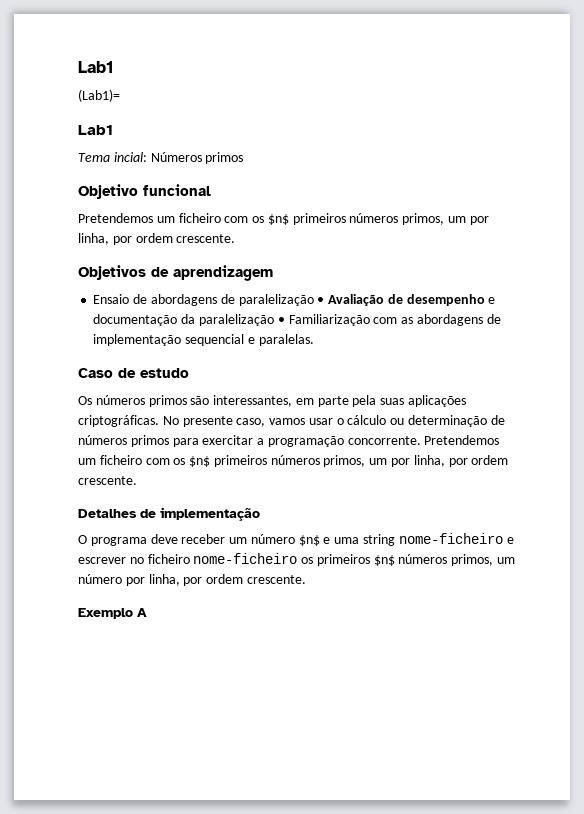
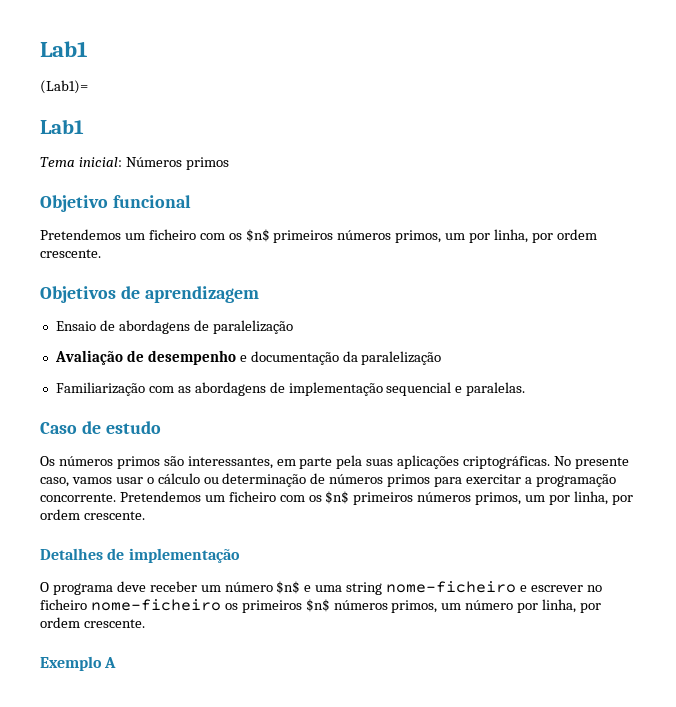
- Tema incial: Números primos
+ Tema inicial: Números primos
- Ensaio de abordagens de paralelização • Avaliação de desempenho e documentação da paralelização • Familiarização com as abordagens de implementação sequencial e paralelas.
+ Ensaio de abordagens de paralelização
+ Avaliação de desempenho e documentação da paralelização
+ Familiarização com as abordagens de implementação sequencial e paralelas.

